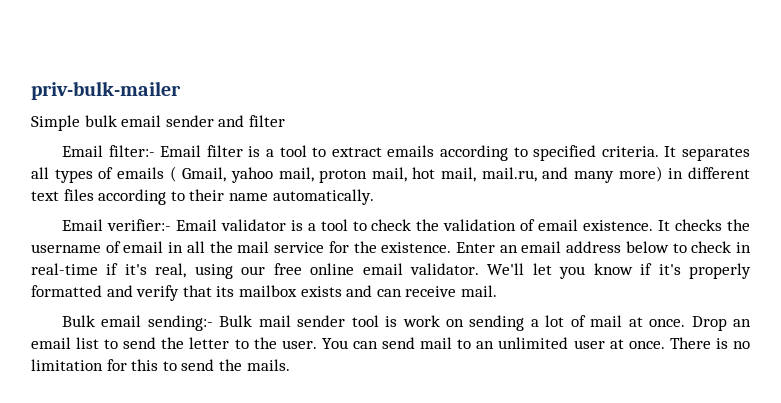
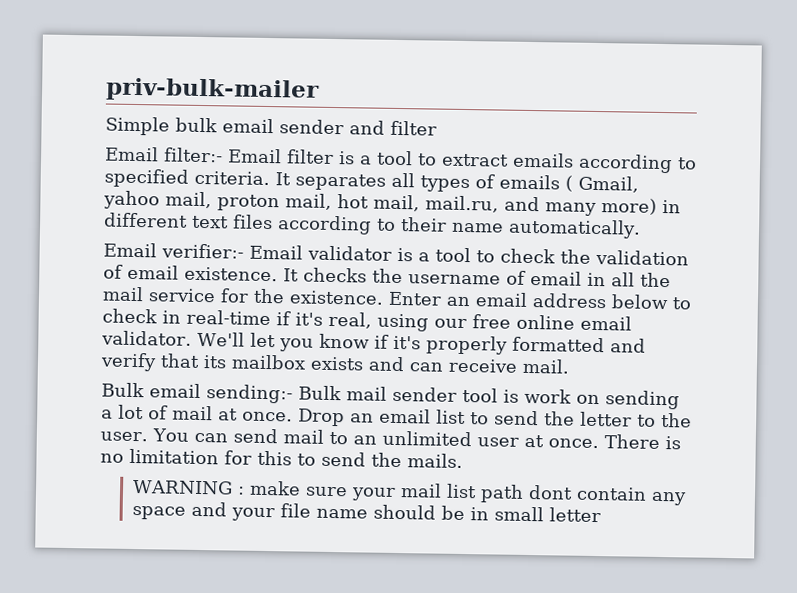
+ WARNING : make sure your mail list path dont contain any space and your file name should be in small letter

